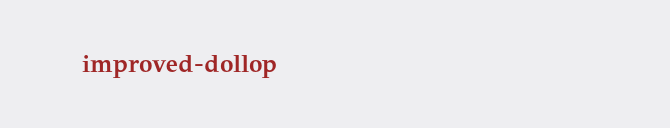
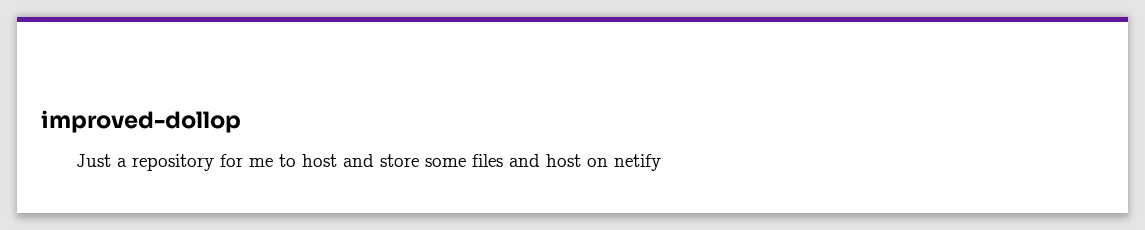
+ Just a repository for me to host and store some files and host on netify

